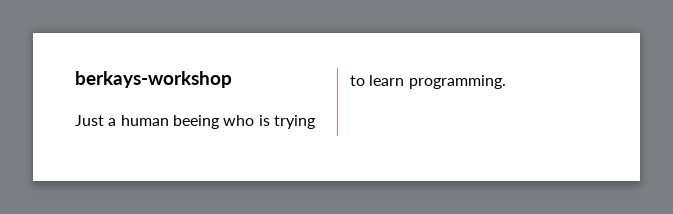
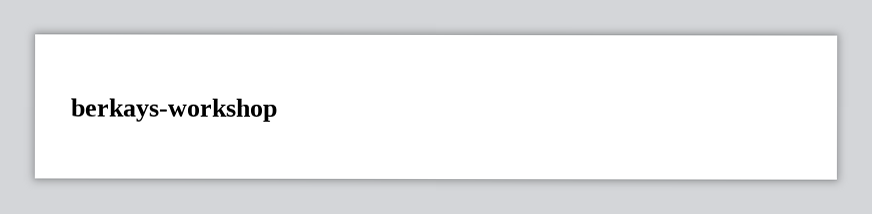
- Just a human beeing who is trying to learn programming.

